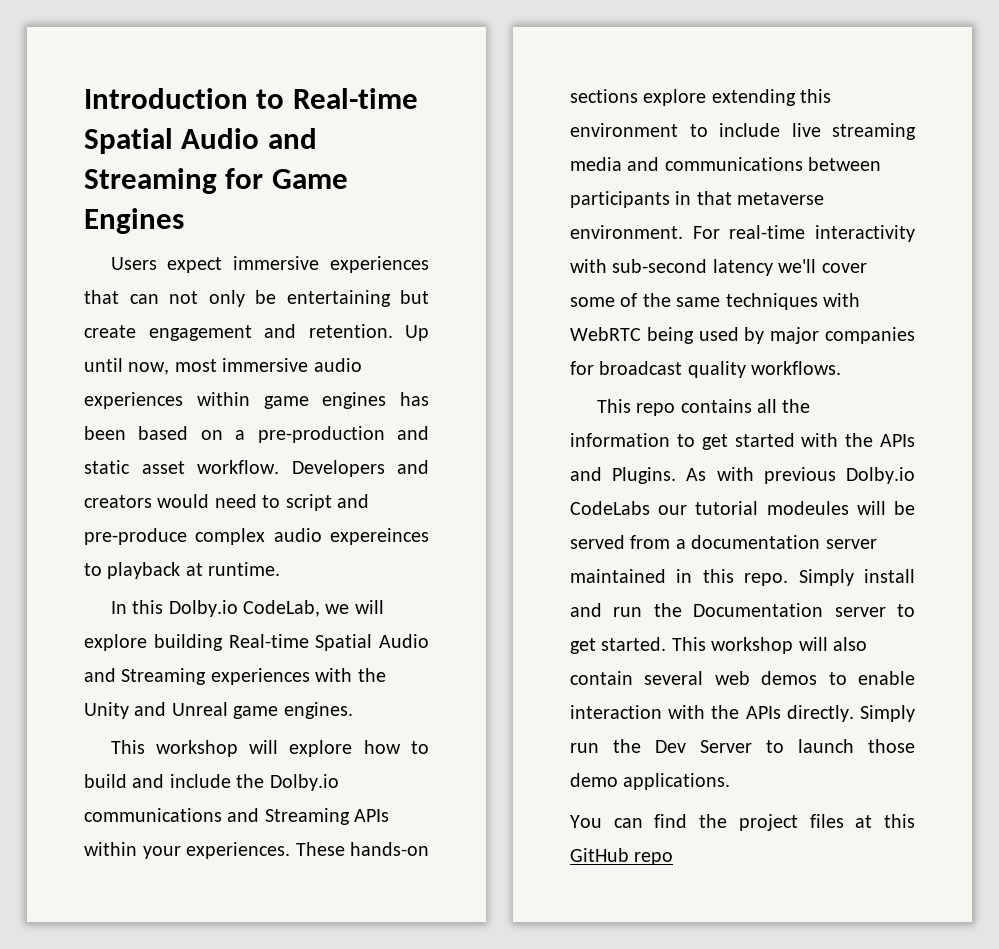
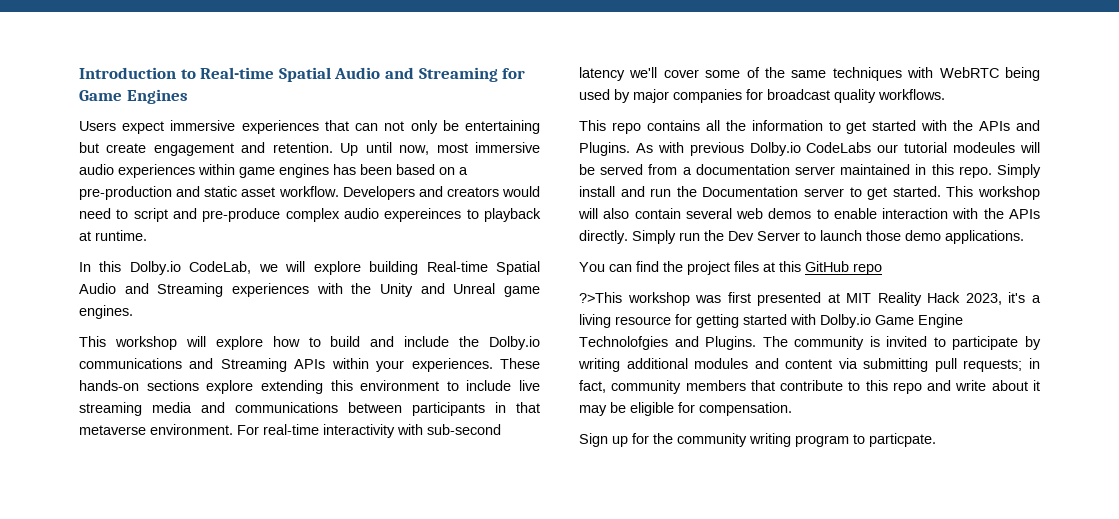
+ ?>This workshop was first presented at MIT Reality Hack 2023, it's a living resource for getting started with Dolby.io Game Engine Technolofgies and Plugins. The community is invited to participate by writing additional modules and content via submitting pull requests; in fact, community members that contribute to this repo and write about it may be eligible for compensation.
+ Sign up for the community writing program to particpate.

